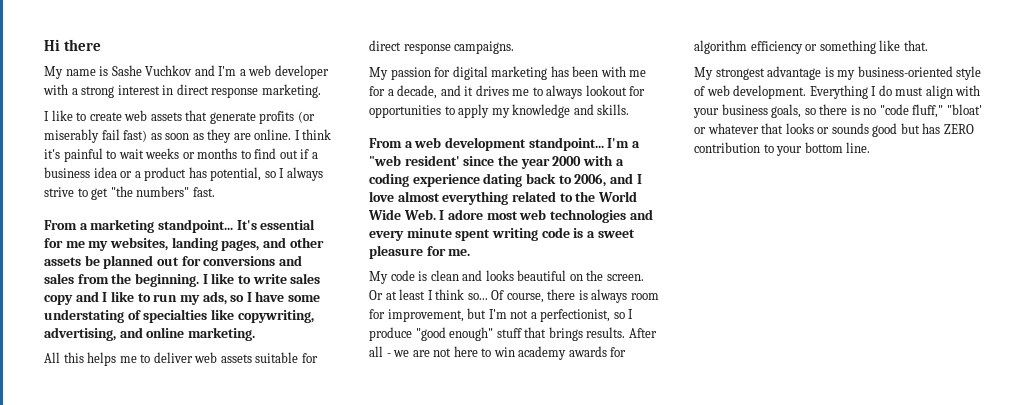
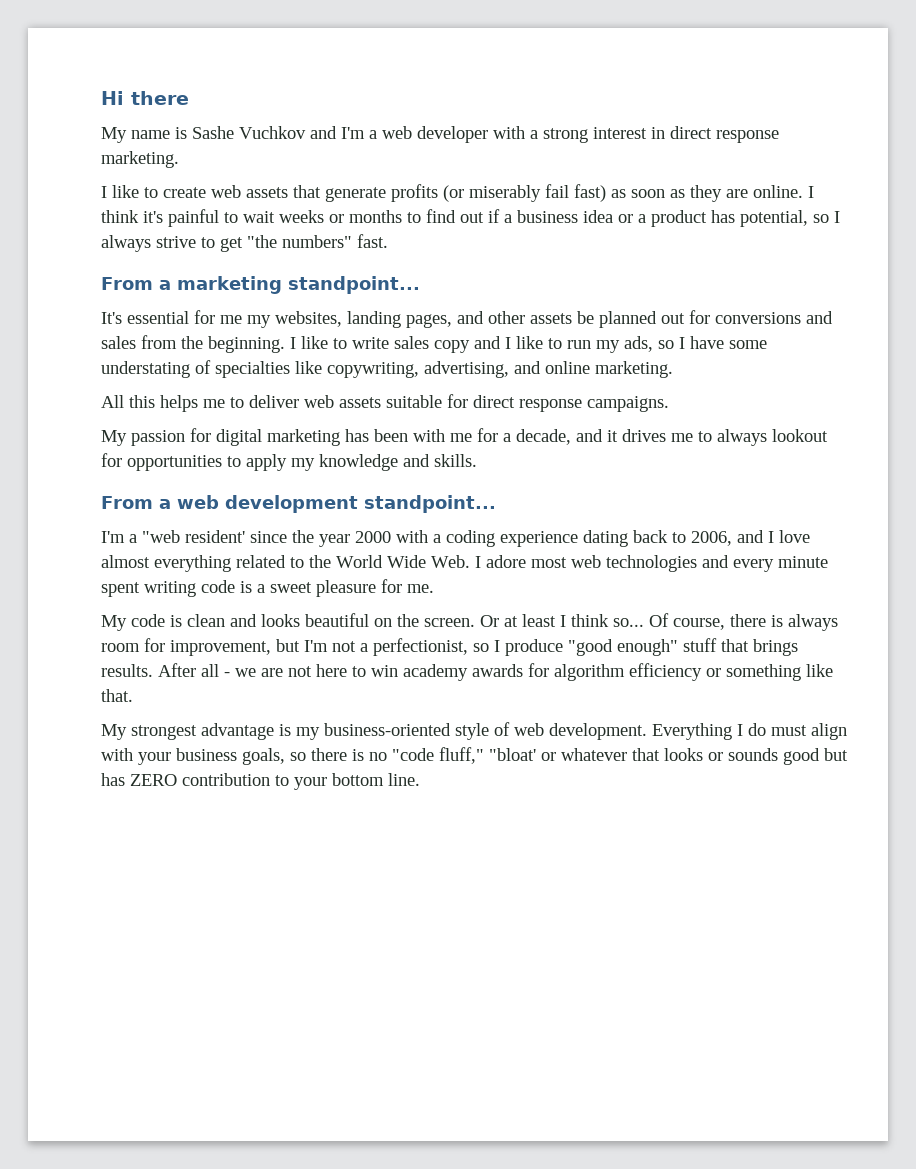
- From a marketing standpoint... It's essential for me my websites, landing pages, and other assets be planned out for conversions and sales from the beginning.
+ From a marketing standpoint...
+ It's essential for me my websites, landing pages, and other assets be planned out for conversions and sales from the beginning.
- From a web development standpoint... I'm a "web resident' since the year 2000 with a coding experience dating back to 2006, and I love almost everything related to the World Wide Web. I adore most web technologies and every minute spent writing code is a sweet pleasure for me.
+ From a web development standpoint...
+ I'm a "web resident' since the year 2000 with a coding experience dating back to 2006, and I love almost everything related to the World Wide Web. I adore most web technologies and every minute spent writing code is a sweet pleasure for me.

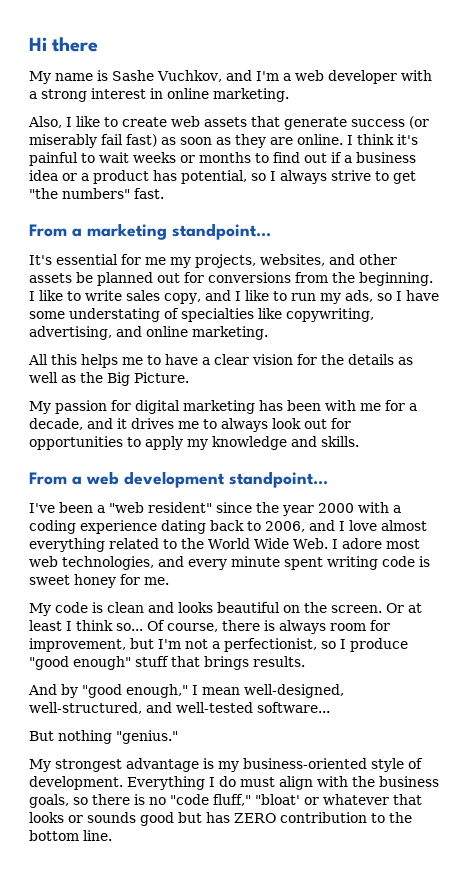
- My name is Sashe Vuchkov and I'm a web developer with a strong interest in direct response marketing.
- I like to create web assets that generate profits (or miserably fail fast) as soon as they are online.
+ My name is Sashe Vuchkov, and I'm a web developer with a strong interest in online marketing.
+ Also, I like to create web assets that generate success (or miserably fail fast) as soon as they are online.
- It's essential for me my websites, landing pages, and other assets be planned out for conversions and sales from the beginning.
+ It's essential for me my projects, websites, and other assets be planned out for conversions from the beginning.
- I like to write sales copy and I like to run my ads, so I have some understating of specialties like copywriting, advertising, and online marketing.
+ I like to write sales copy, and I like to run my ads, so I have some understating of specialties like copywriting, advertising, and online marketing.
- All this helps me to deliver web assets suitable for direct response campaigns.
+ All this helps me to have a clear vision for the details as well as the Big Picture.
- My passion for digital marketing has been with me for a decade, and it drives me to always lookout for opportunities to apply my knowledge and skills.
+ My passion for digital marketing has been with me for a decade, and it drives me to always look out for opportunities to apply my knowledge and skills.
- I'm a "web resident' since the year 2000 with a coding experience dating back to 2006, and I love almost everything related to the World Wide Web. I adore most web technologies and every minute spent writing code is a sweet pleasure for me.
+ I've been a "web resident" since the year 2000 with a coding experience dating back to 2006, and I love almost everything related to the World Wide Web. I adore most web technologies, and every minute spent writing code is sweet honey for me.
- Of course, there is always room for improvement, but I'm not a perfectionist, so I produce "good enough" stuff that brings results. After all - we are not here to win academy awards for algorithm efficiency or something like that.
+ Of course, there is always room for improvement, but I'm not a perfectionist, so I produce "good enough" stuff that brings results.
+ And by "good enough," I mean well-designed, well-structured, and well-tested software...
+ But nothing "genius."
- My strongest advantage is my business-oriented style of web development.
+ My strongest advantage is my business-oriented style of development.
- Everything I do must align with your business goals, so there is no "code fluff," "bloat' or whatever that looks or sounds good but has ZERO contribution to your bottom line.
+ Everything I do must align with the business goals, so there is no "code fluff," "bloat' or whatever that looks or sounds good but has ZERO contribution to the bottom line.

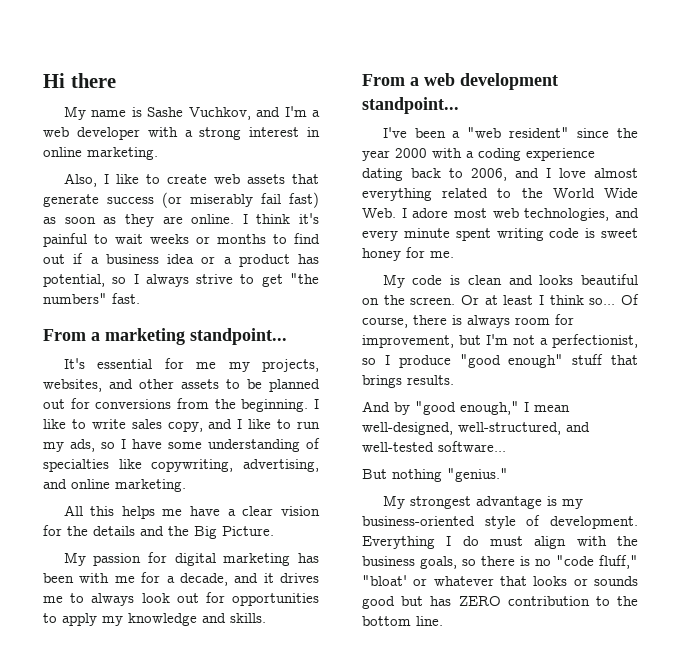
- It's essential for me my projects, websites, and other assets be planned out for conversions from the beginning.
+ It's essential for me my projects, websites, and other assets to be planned out for conversions from the beginning.
- I like to write sales copy, and I like to run my ads, so I have some understating of specialties like copywriting, advertising, and online marketing.
+ I like to write sales copy, and I like to run my ads, so I have some understanding of specialties like copywriting, advertising, and online marketing.
- All this helps me to have a clear vision for the details as well as the Big Picture.
+ All this helps me have a clear vision for the details and the Big Picture.

